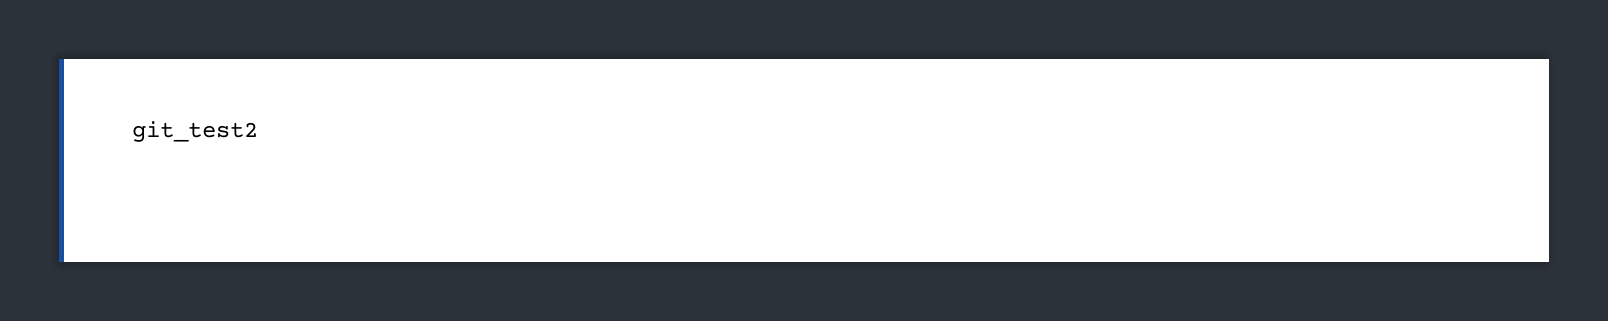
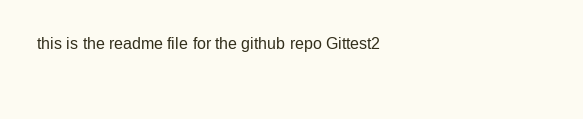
- git_test2
+ this is the readme file for the github repo Gittest2

